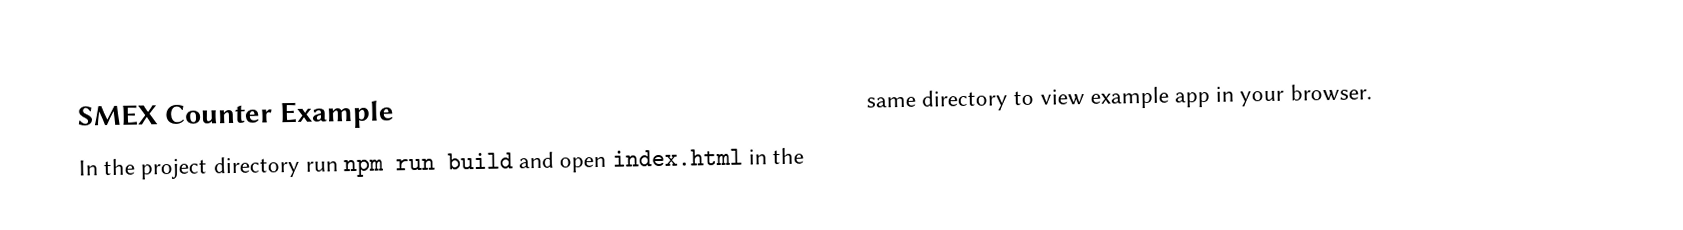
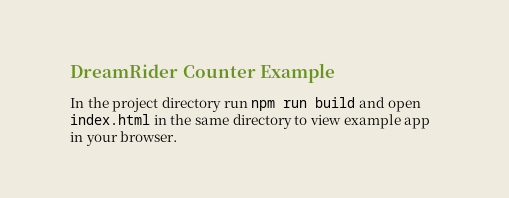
- SMEX Counter Example
+ DreamRider Counter Example

